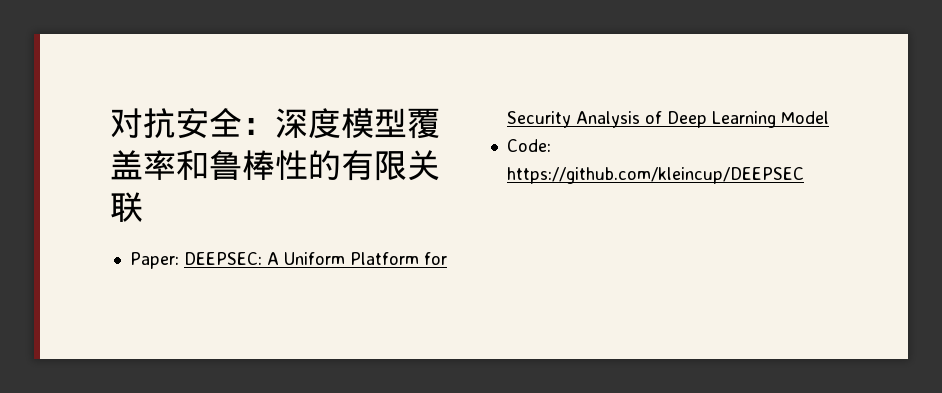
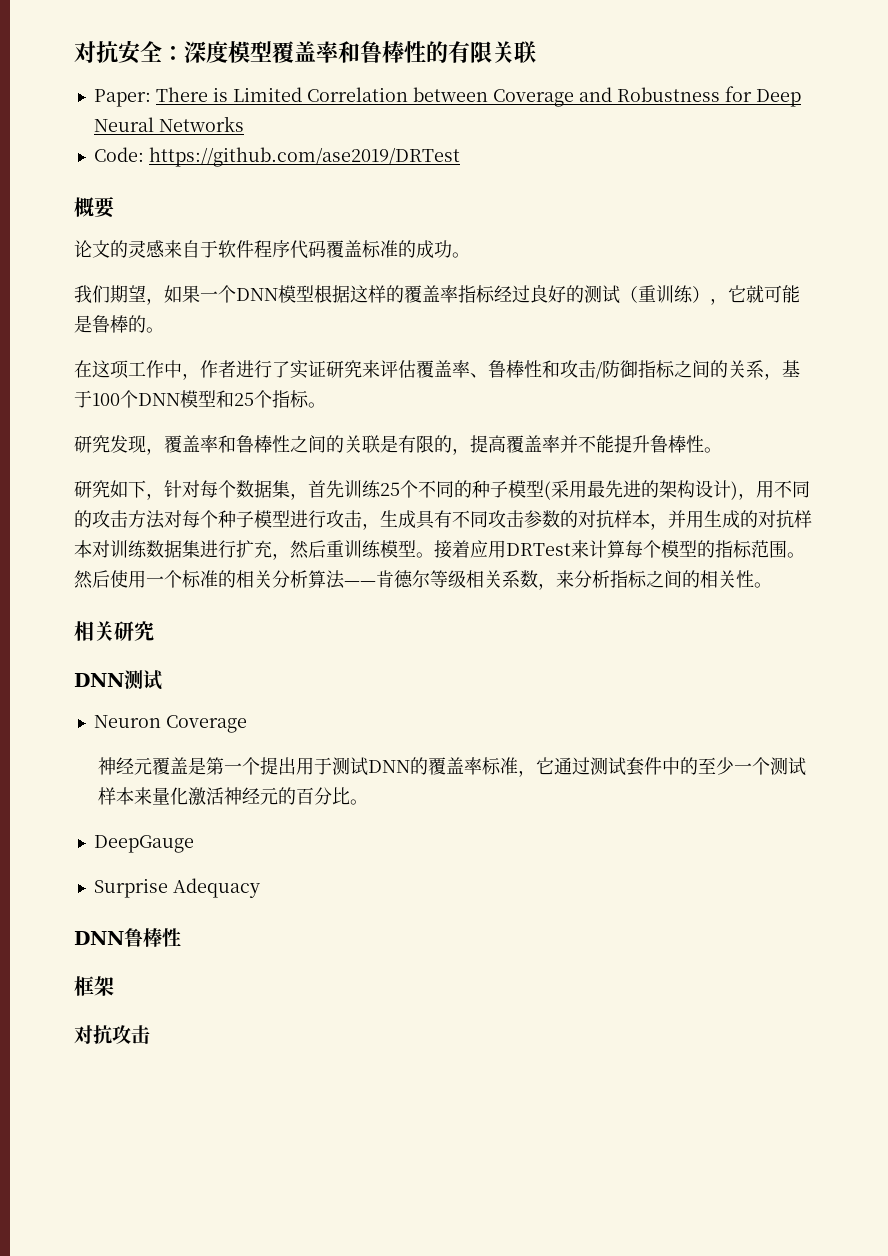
- Paper: DEEPSEC: A Uniform Platform for Security Analysis of Deep Learning Model
- Code: https://github.com/kleincup/DEEPSEC
+ Paper: There is Limited Correlation between Coverage and Robustness for Deep Neural Networks
+ Code: https://github.com/ase2019/DRTest
+ 概要
+ 论文的灵感来自于软件程序代码覆盖标准的成功。
+ 我们期望，如果一个DNN模型根据这样的覆盖率指标经过良好的测试（重训练），它就可能是鲁棒的。
+ 在这项工作中，作者进行了实证研究来评估覆盖率、鲁棒性和攻击/防御指标之间的关系，基于100个DNN模型和25个指标。
+ 研究发现，覆盖率和鲁棒性之间的关联是有限的，提高覆盖率并不能提升鲁棒性。
+ 研究如下，针对每个数据集，首先训练25个不同的种子模型(采用最先进的架构设计)，用不同的攻击方法对每个种子模型进行攻击，生成具有不同攻击参数的对抗样本，并用生成的对抗样本对训练数据集进行扩充，然后重训练模型。接着应用DRTest来计算每个模型的指标范围。然后使用一个标准的相关分析算法——肯德尔等级相关系数，来分析指标之间的相关性。
+ 相关研究
+ DNN测试
+ Neuron Coverage
+ 神经元覆盖是第一个提出用于测试DNN的覆盖率标准，它通过测试套件中的至少一个测试样本来量化激活神经元的百分比。
+ DeepGauge
+ Surprise Adequacy
+ DNN鲁棒性
+ 框架
+ 对抗攻击

